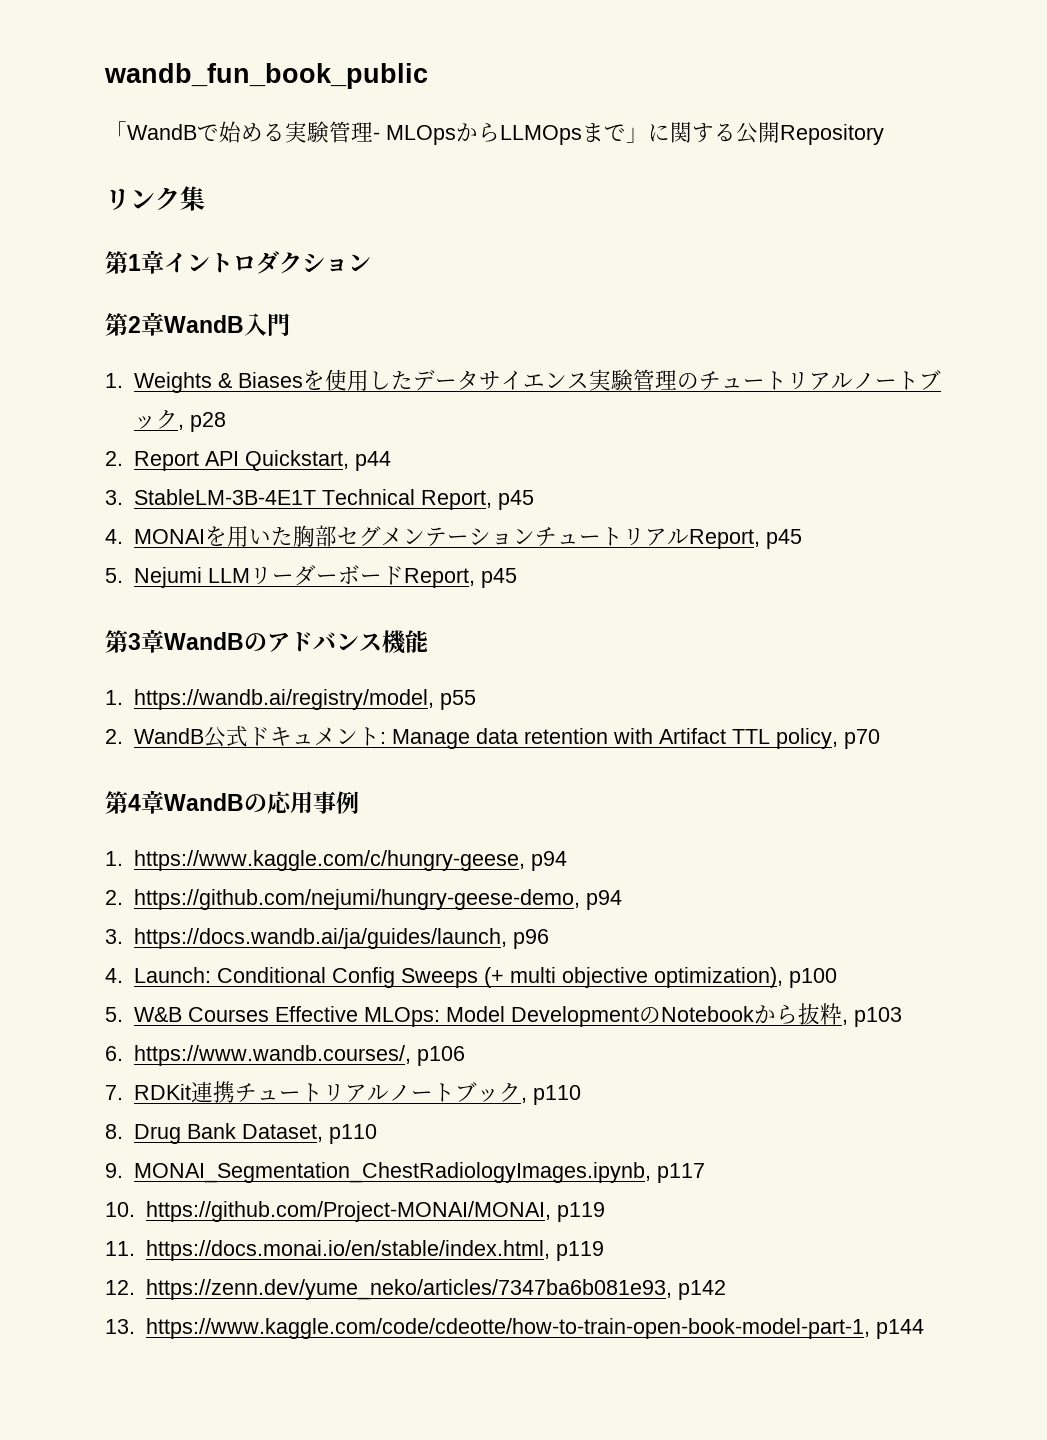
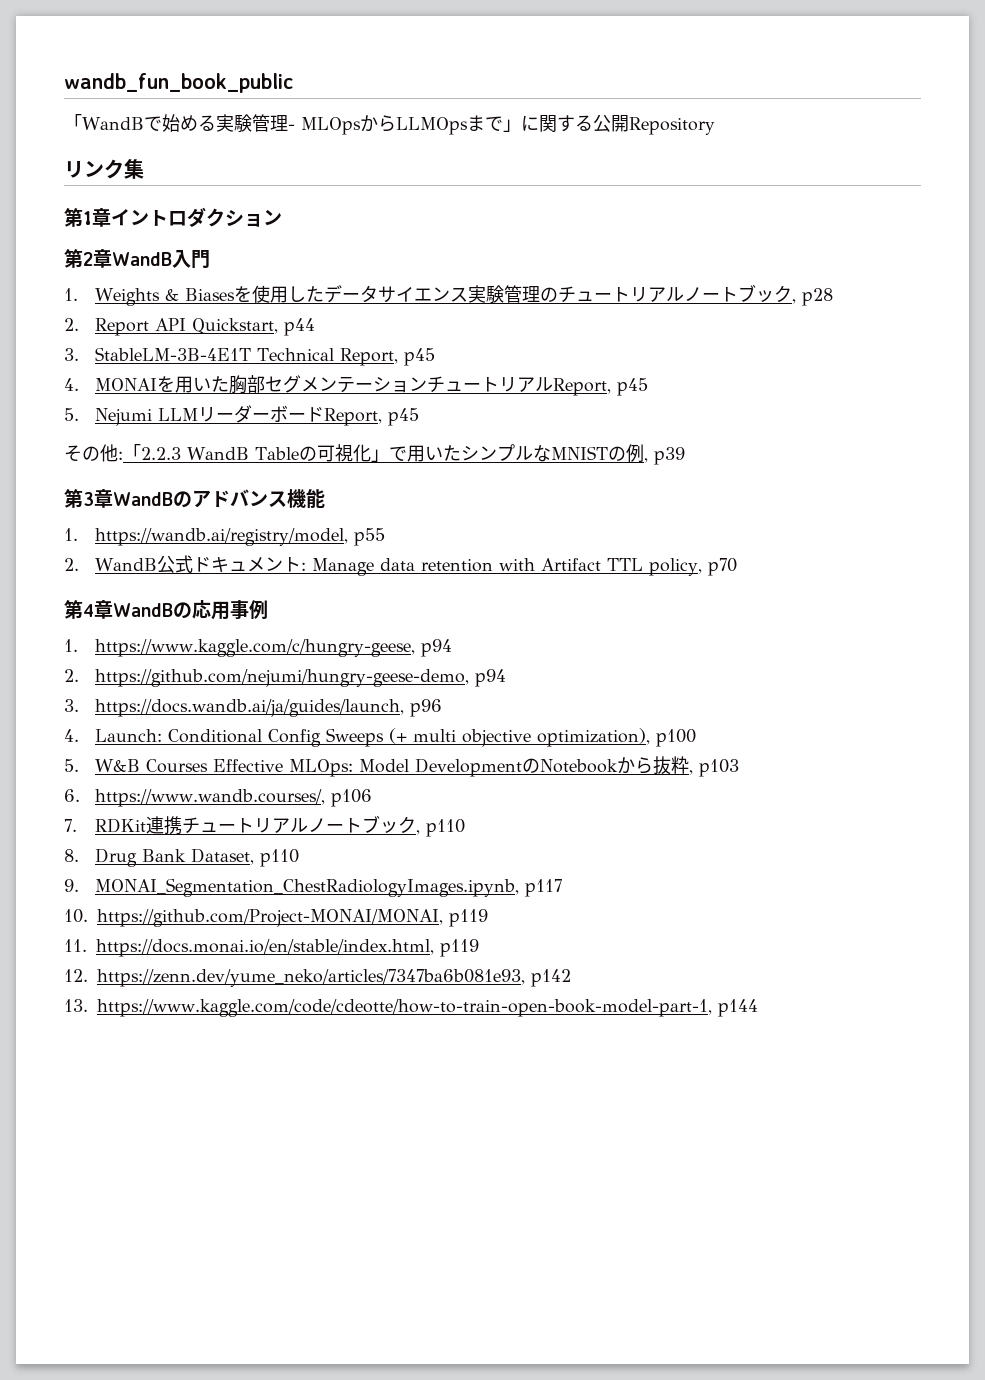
+ その他:「2.2.3 WandB Tableの可視化」で用いたシンプルなMNISTの例, p39

